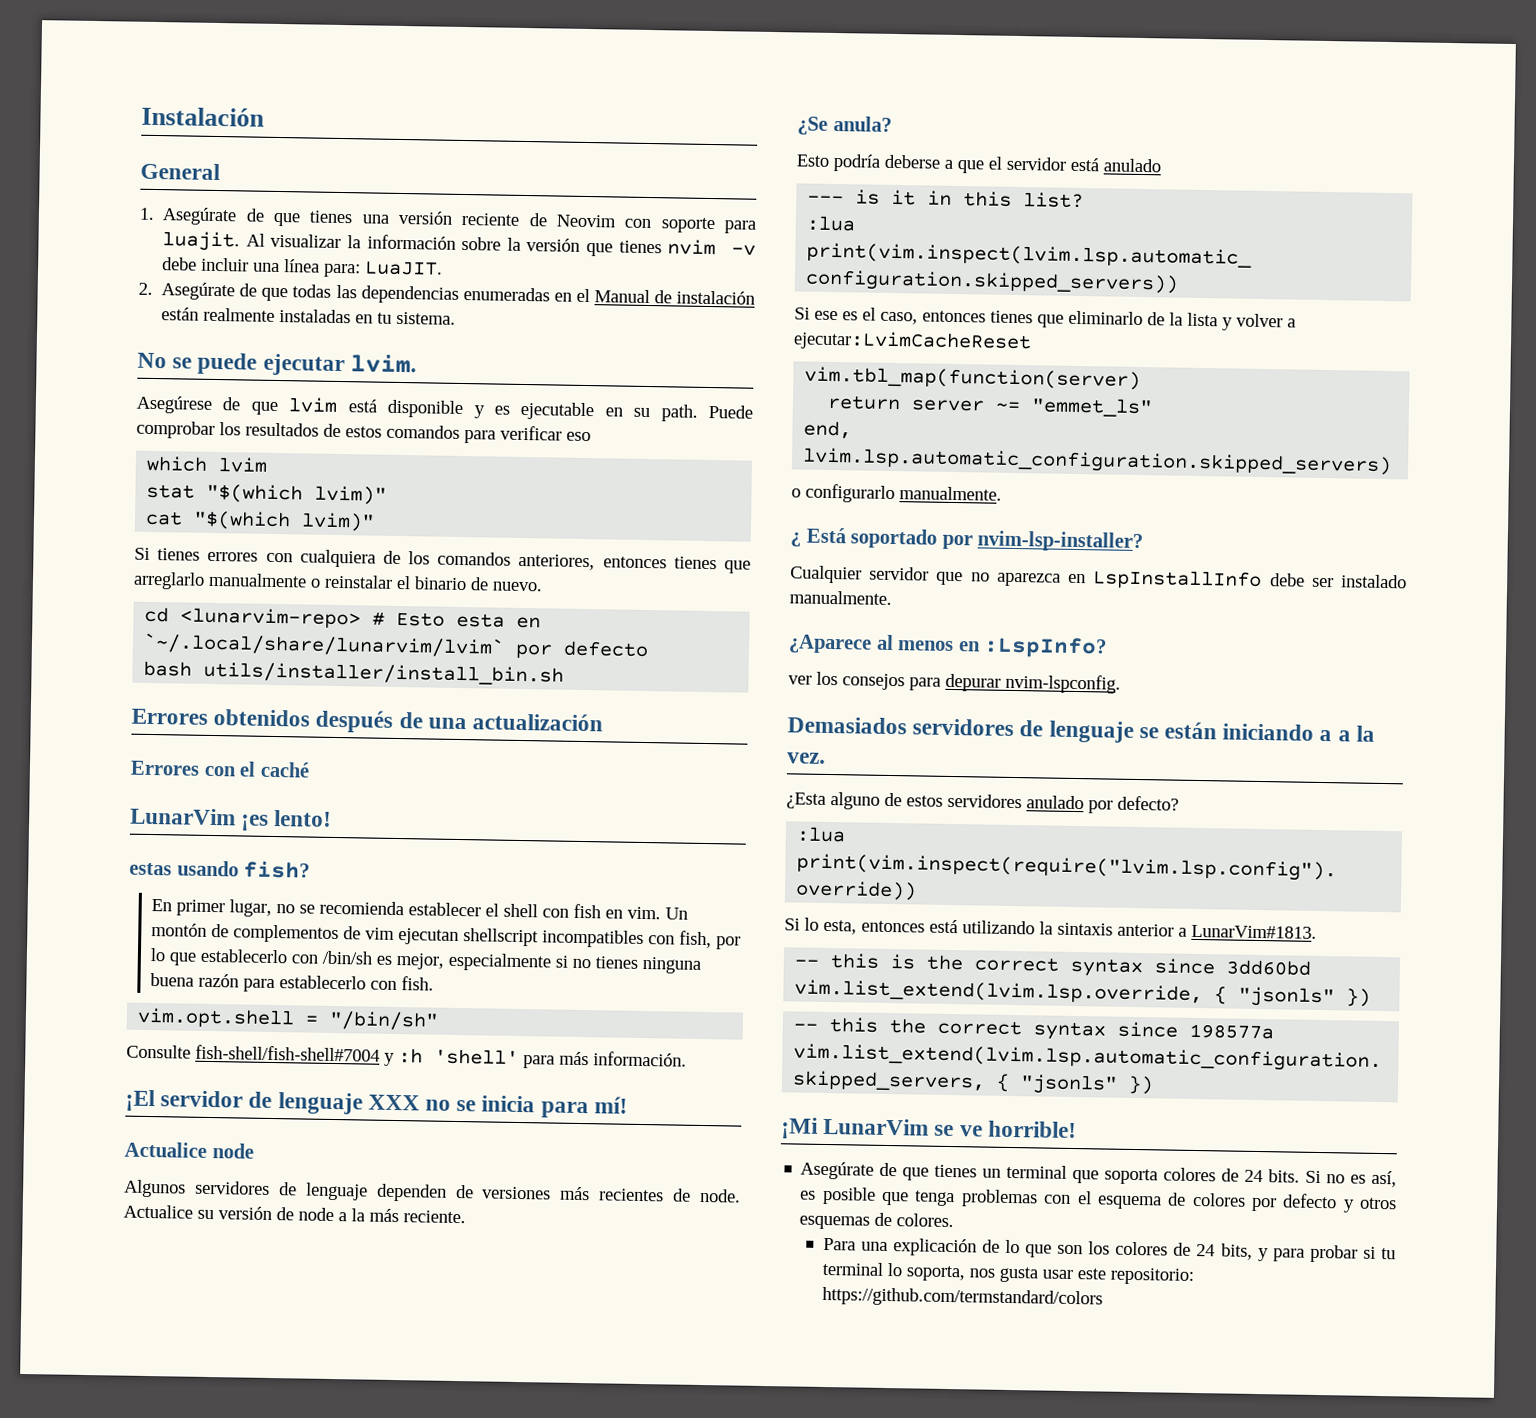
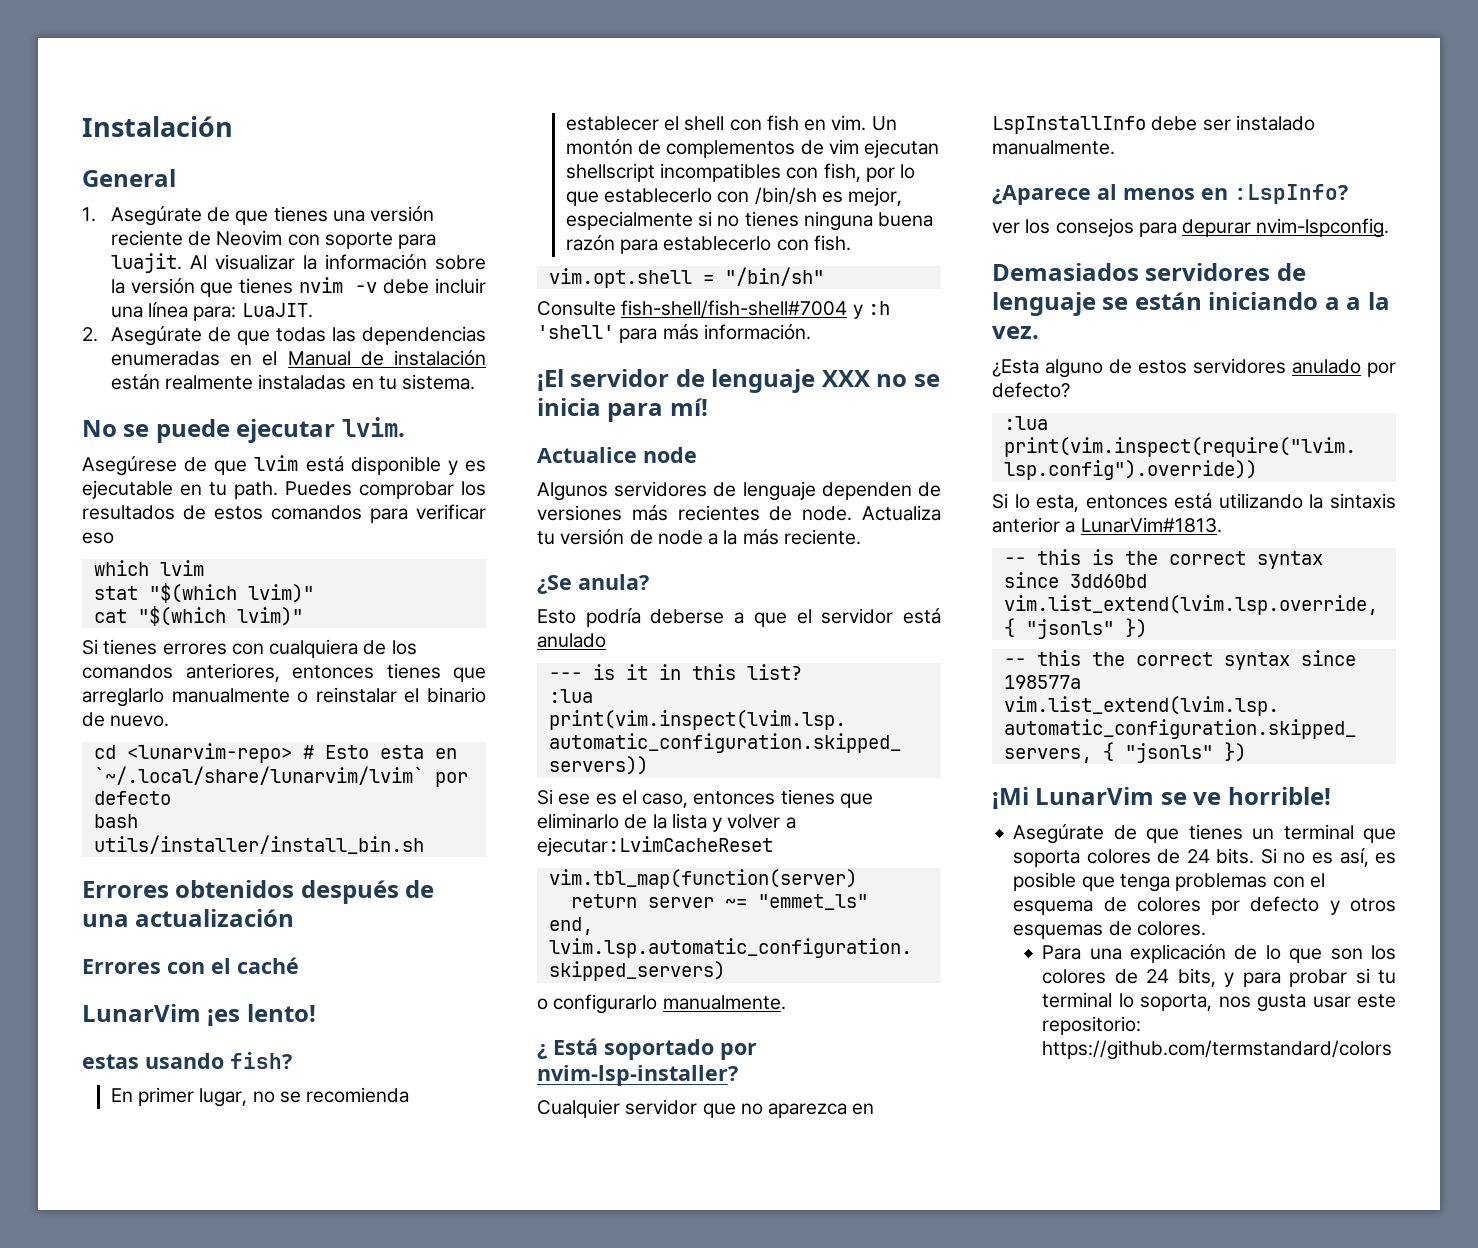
- Asegúrese de que lvim está disponible y es ejecutable en su path. Puede comprobar los resultados de estos comandos para verificar eso
+ Asegúrese de que lvim está disponible y es ejecutable en tu path. Puedes comprobar los resultados de estos comandos para verificar eso
- Actualice su versión de node a la más reciente.
+ Actualiza tu versión de node a la más reciente.

